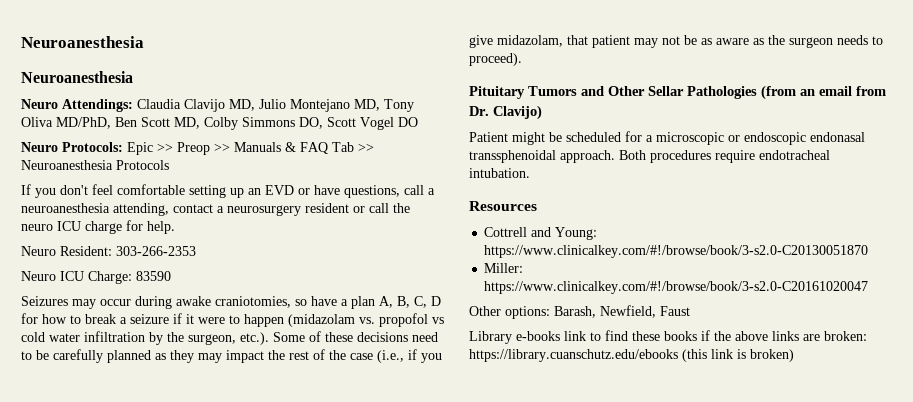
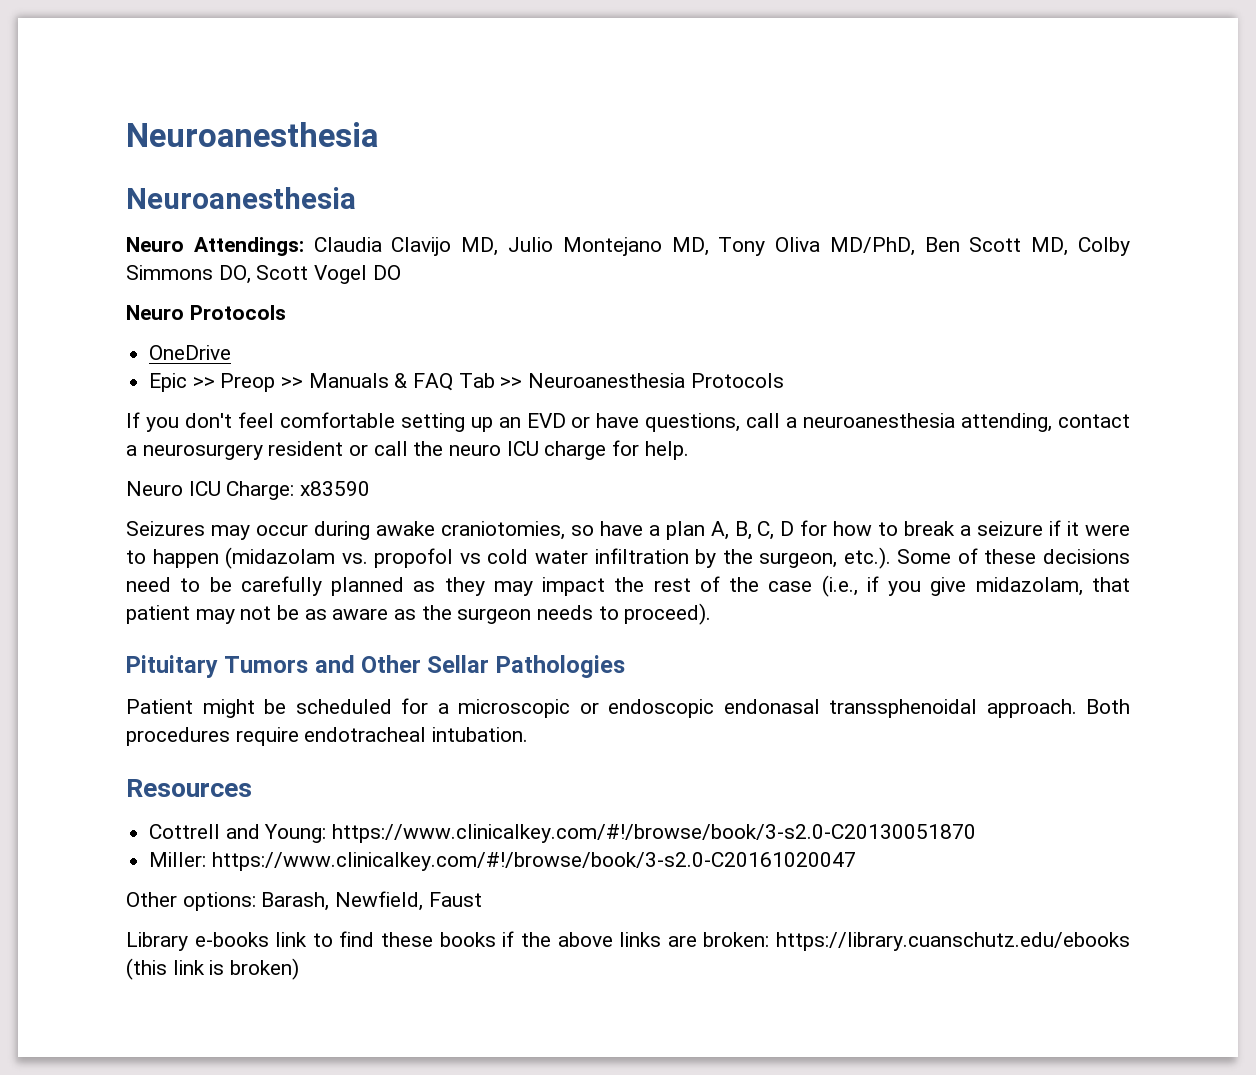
- Neuro Protocols: Epic >> Preop >> Manuals & FAQ Tab >> Neuroanesthesia Protocols
+ Neuro Protocols
+ OneDrive
+ Epic >> Preop >> Manuals & FAQ Tab >> Neuroanesthesia Protocols
- Neuro Resident: 303-266-2353
- Neuro ICU Charge: 83590
+ Neuro ICU Charge: x83590
- Pituitary Tumors and Other Sellar Pathologies (from an email from Dr. Clavijo)
+ Pituitary Tumors and Other Sellar Pathologies

